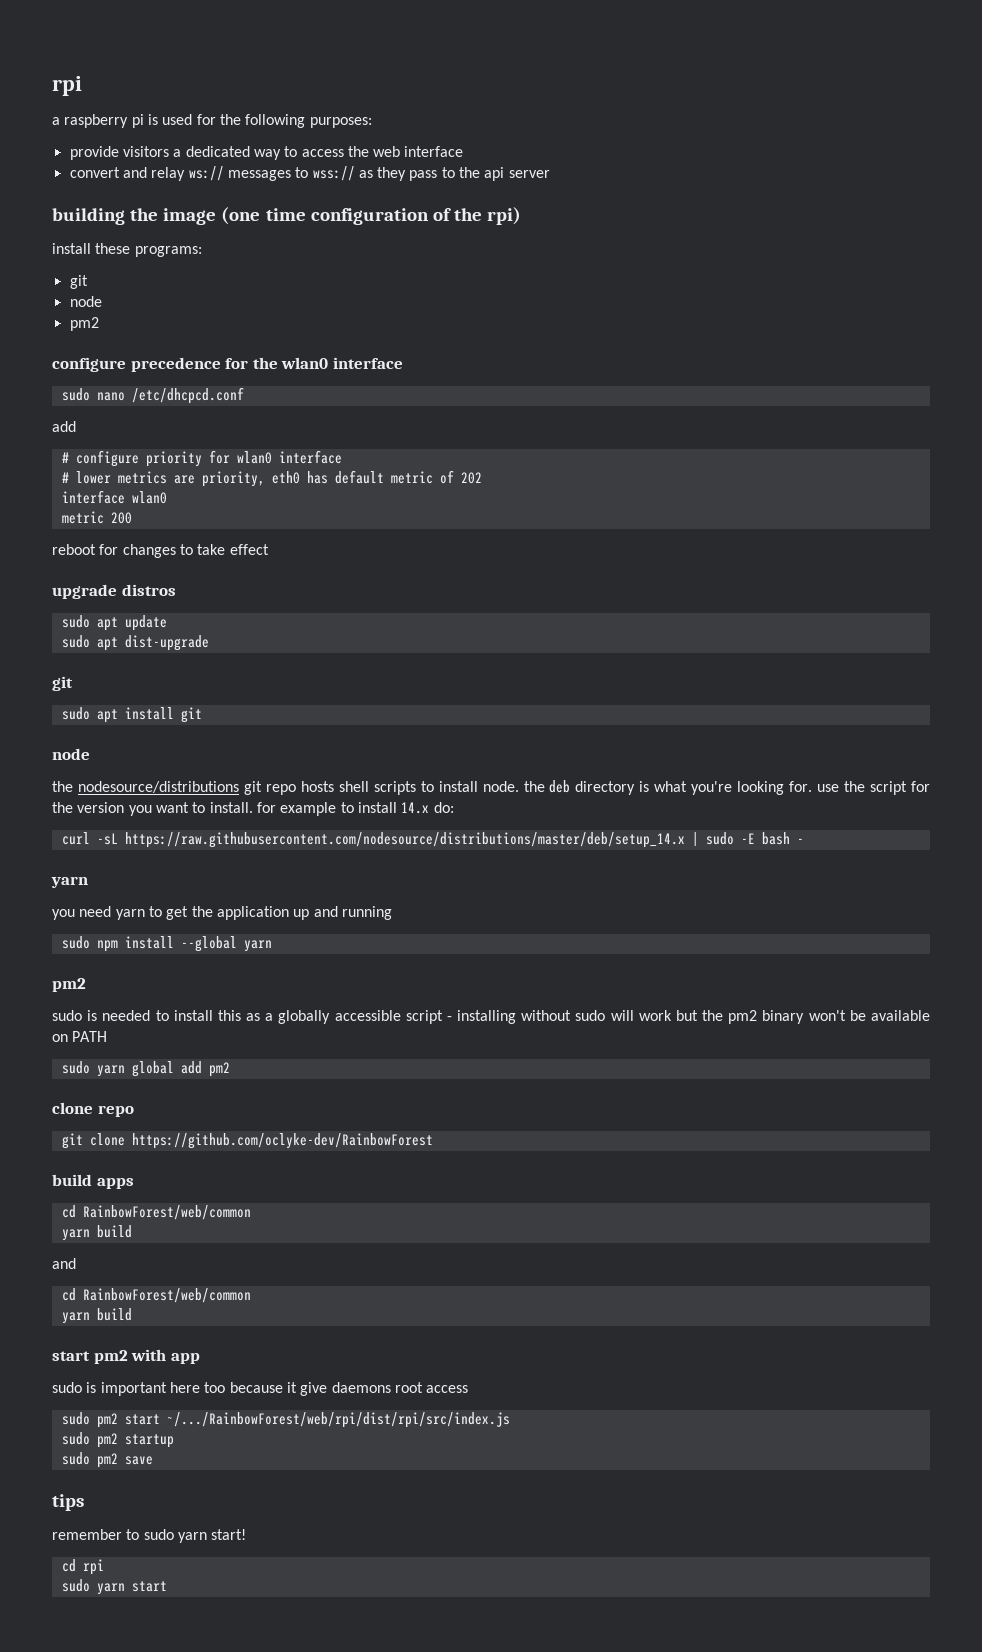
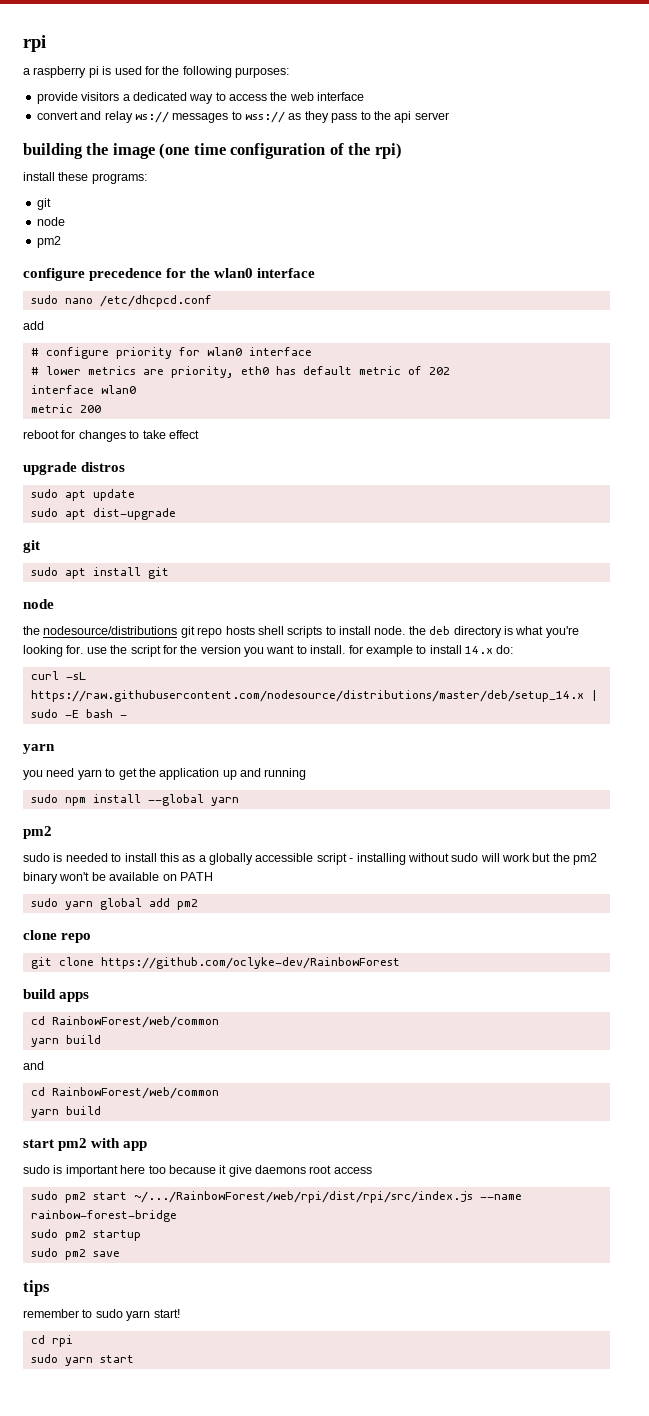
- sudo pm2 start ~/.../RainbowForest/web/rpi/dist/rpi/src/index.js
+ sudo pm2 start ~/.../RainbowForest/web/rpi/dist/rpi/src/index.js --name rainbow-forest-bridge

